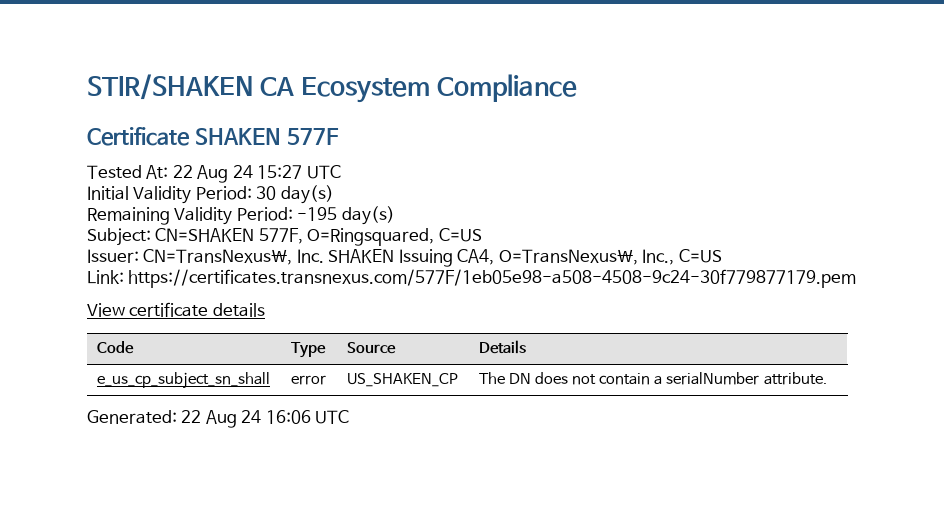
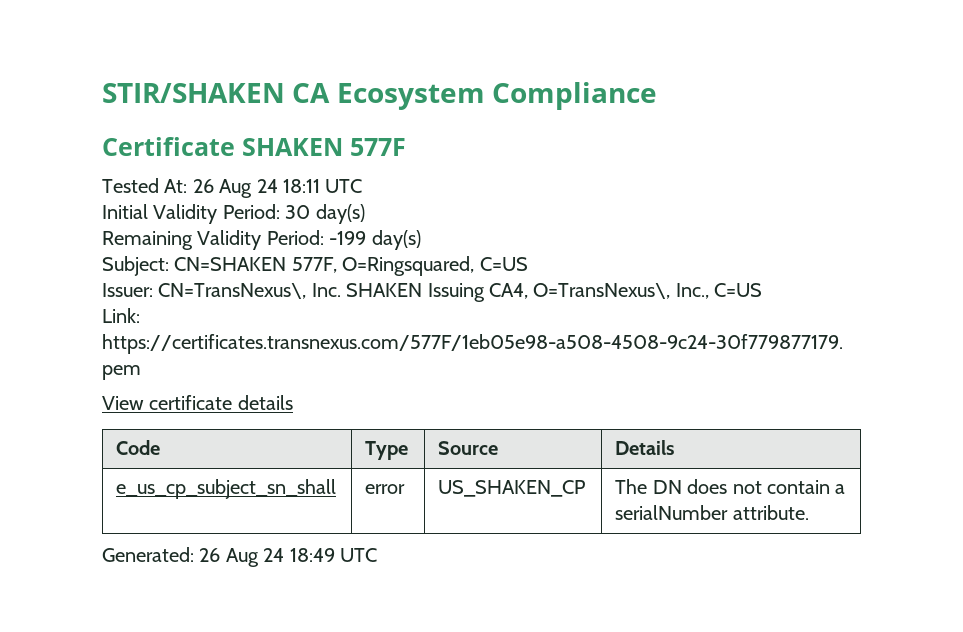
- Tested At: 22 Aug 24 15:27 UTC
+ Tested At: 26 Aug 24 18:11 UTC
- Remaining Validity Period: -195 day(s)
+ Remaining Validity Period: -199 day(s)
- Generated: 22 Aug 24 16:06 UTC
+ Generated: 26 Aug 24 18:49 UTC

